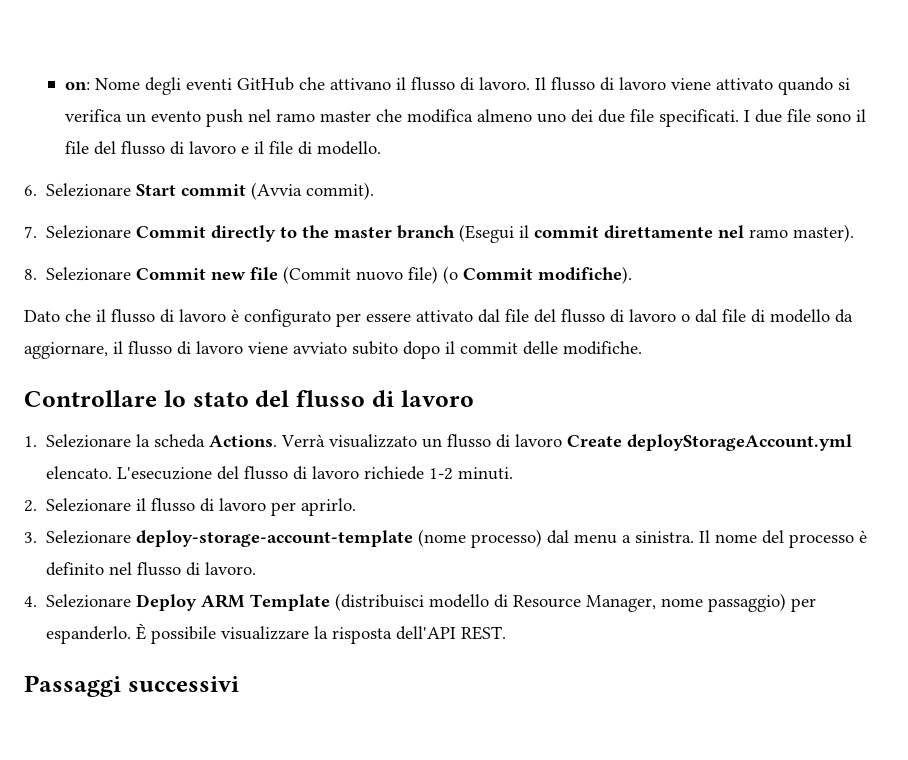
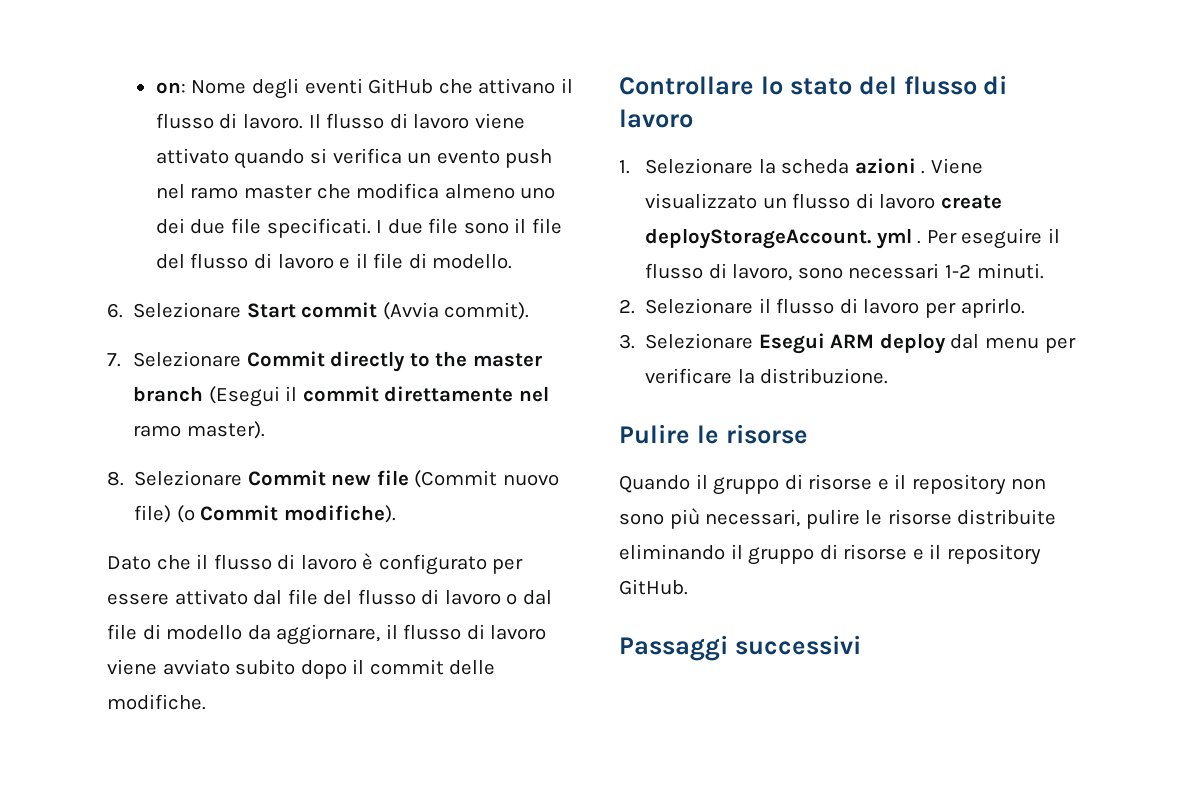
- 1. Selezionare la scheda Actions. Verrà visualizzato un flusso di lavoro Create deployStorageAccount.yml elencato. L'esecuzione del flusso di lavoro richiede 1-2 minuti.
+ 1. Selezionare la scheda azioni . Viene visualizzato un flusso di lavoro create deployStorageAccount. yml . Per eseguire il flusso di lavoro, sono necessari 1-2 minuti.
- 3. Selezionare deploy-storage-account-template (nome processo) dal menu a sinistra. Il nome del processo è definito nel flusso di lavoro.
- 4. Selezionare Deploy ARM Template (distribuisci modello di Resource Manager, nome passaggio) per espanderlo. È possibile visualizzare la risposta dell'API REST.
+ 3. Selezionare Esegui ARM deploy dal menu per verificare la distribuzione.
+ Pulire le risorse
+ Quando il gruppo di risorse e il repository non sono più necessari, pulire le risorse distribuite eliminando il gruppo di risorse e il repository GitHub.

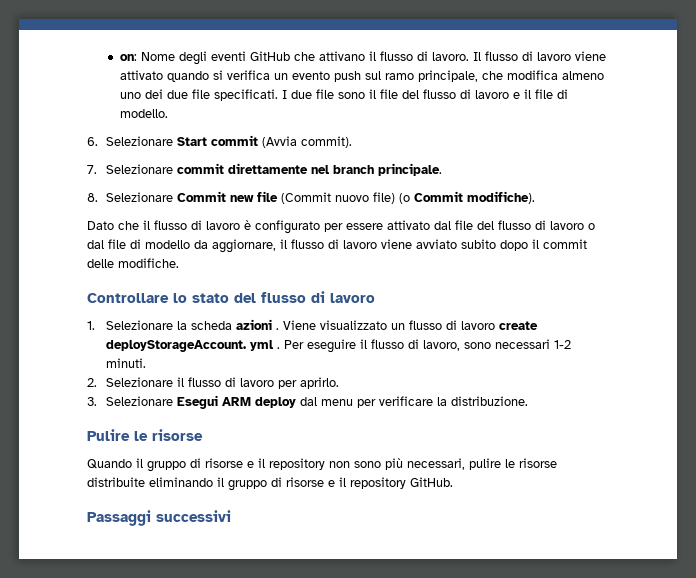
- Il flusso di lavoro viene attivato quando si verifica un evento push nel ramo master che modifica almeno uno dei due file specificati.
+ Il flusso di lavoro viene attivato quando si verifica un evento push sul ramo principale, che modifica almeno uno dei due file specificati.
- 7. Selezionare Commit directly to the master branch (Esegui il commit direttamente nel ramo master).
+ 7. Selezionare commit direttamente nel branch principale.

